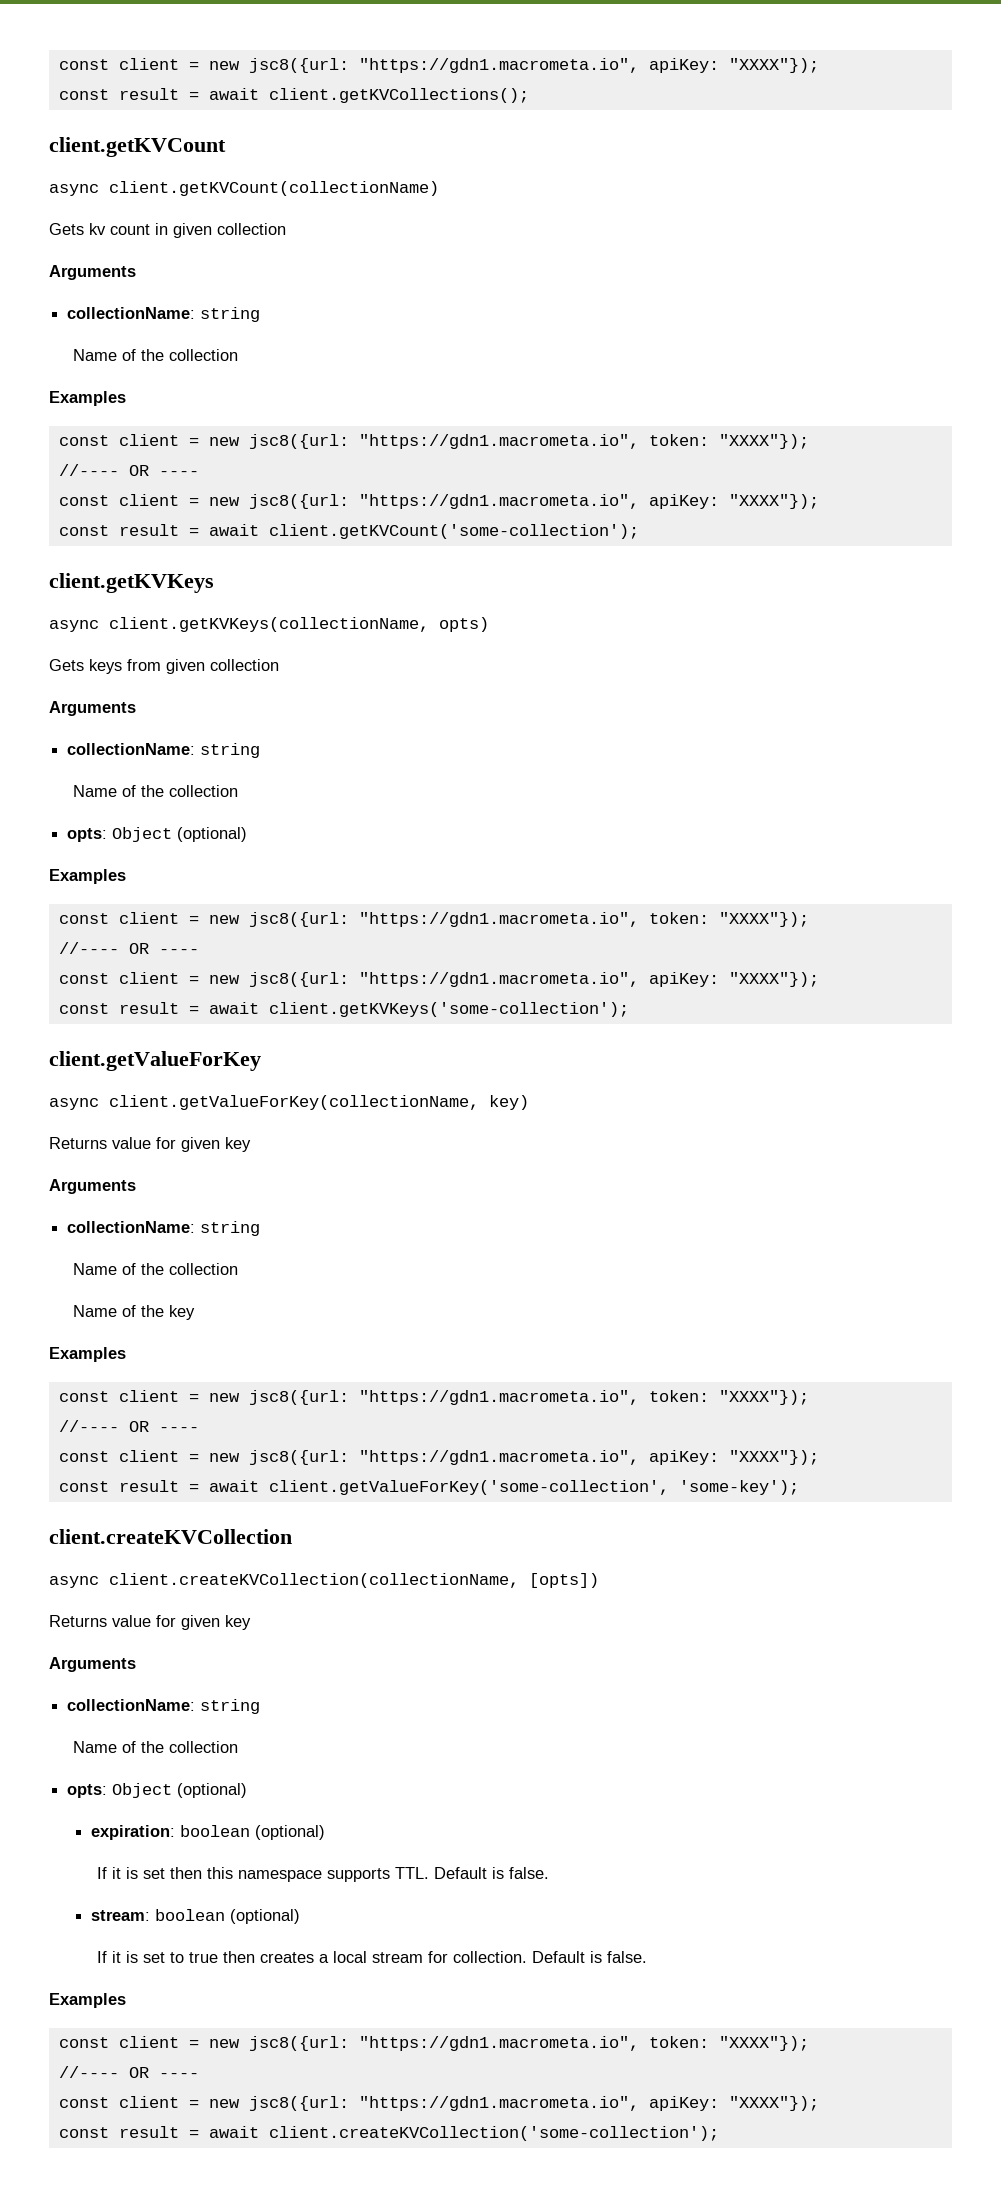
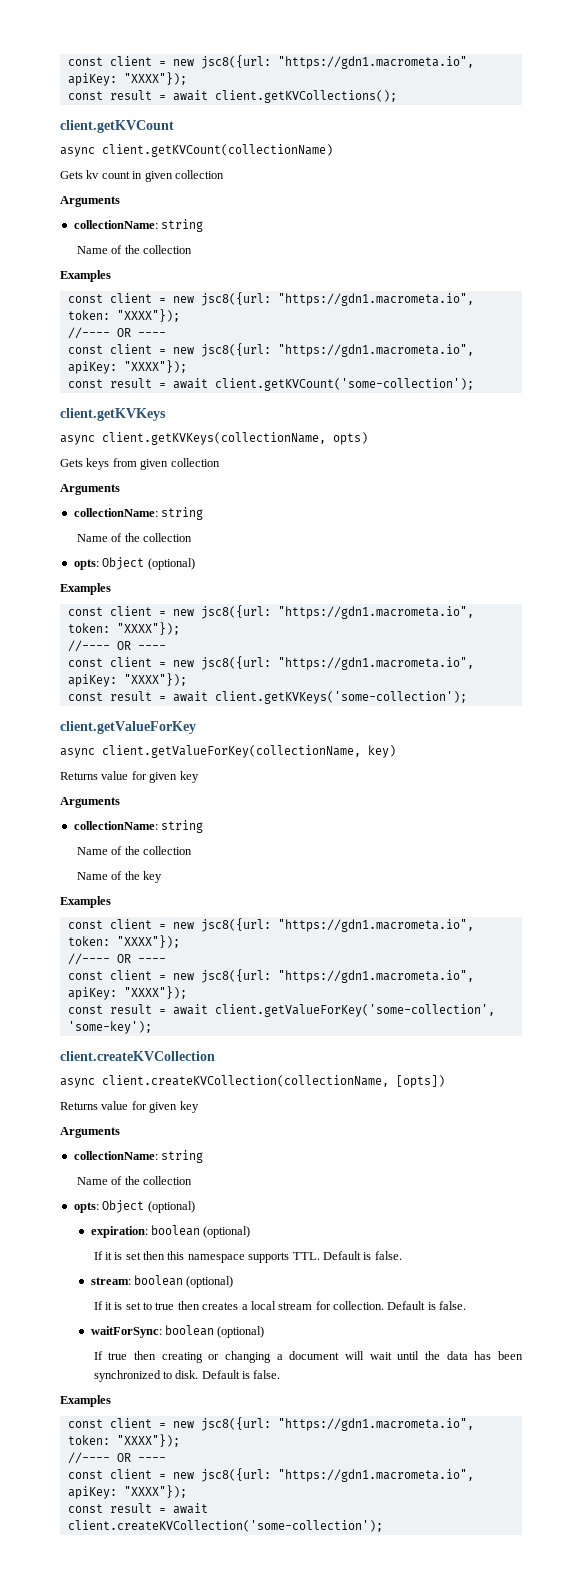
+ waitForSync: boolean (optional)
+ If true then creating or changing a document will wait until the data has been synchronized to disk. Default is false.

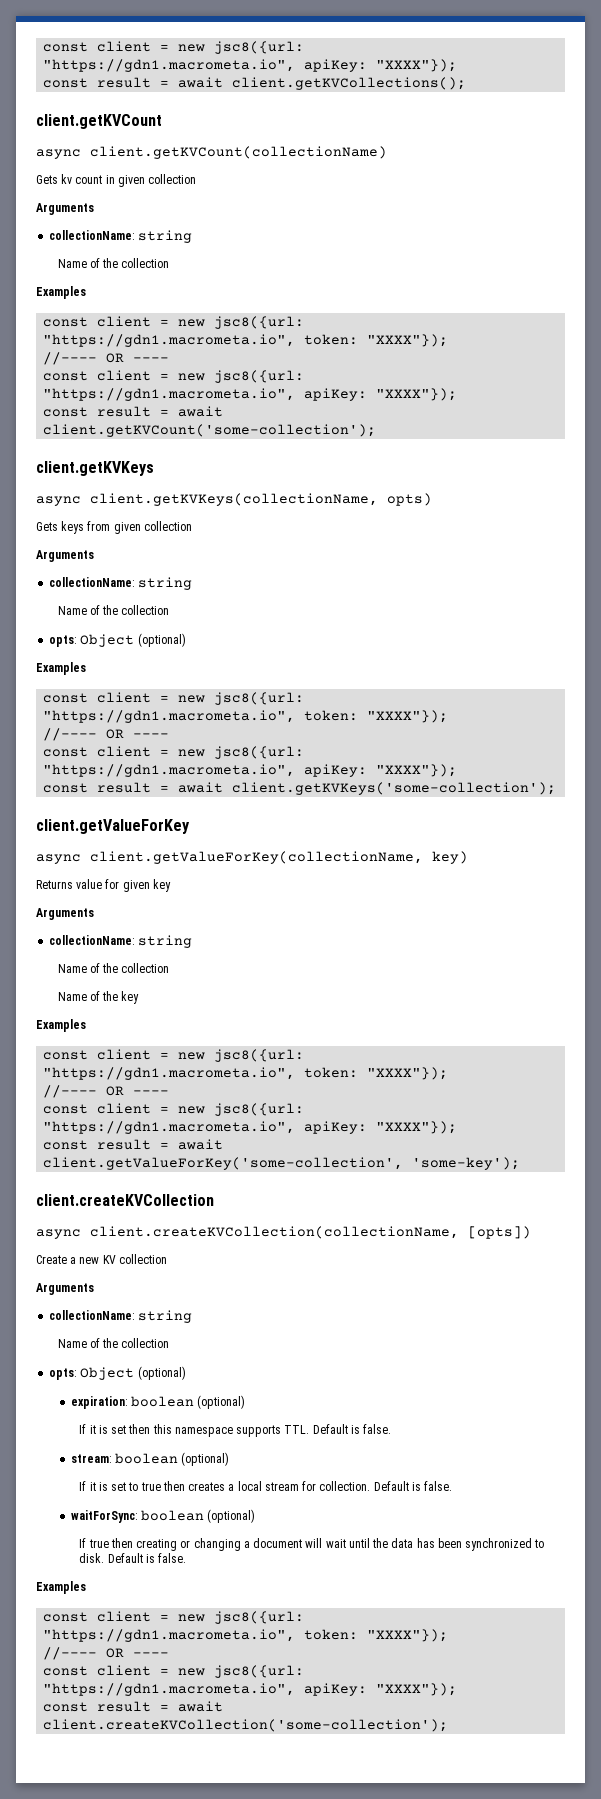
  async client.createKVCollection(collectionName, [opts])
- Returns value for given key
+ Create a new KV collection

